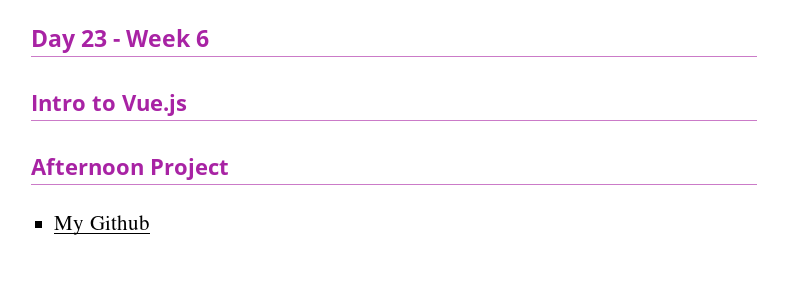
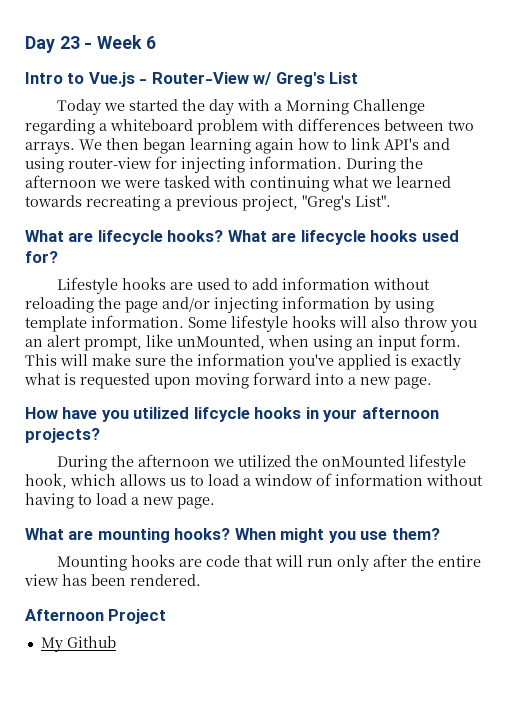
- Intro to Vue.js
+ Intro to Vue.js - Router-View w/ Greg's List
+ Today we started the day with a Morning Challenge regarding a whiteboard problem with differences between two arrays. We then began learning again how to link API's and using router-view for injecting information. During the afternoon we were tasked with continuing what we learned towards recreating a previous project, "Greg's List".
+ What are lifecycle hooks? What are lifecycle hooks used for?
+ Lifestyle hooks are used to add information without reloading the page and/or injecting information by using template information. Some lifestyle hooks will also throw you an alert prompt, like unMounted, when using an input form. This will make sure the information you've applied is exactly what is requested upon moving forward into a new page.
+ How have you utilized lifcycle hooks in your afternoon projects?
+ During the afternoon we utilized the onMounted lifestyle hook, which allows us to load a window of information without having to load a new page.
+ What are mounting hooks? When might you use them?
+ Mounting hooks are code that will run only after the entire view has been rendered.

